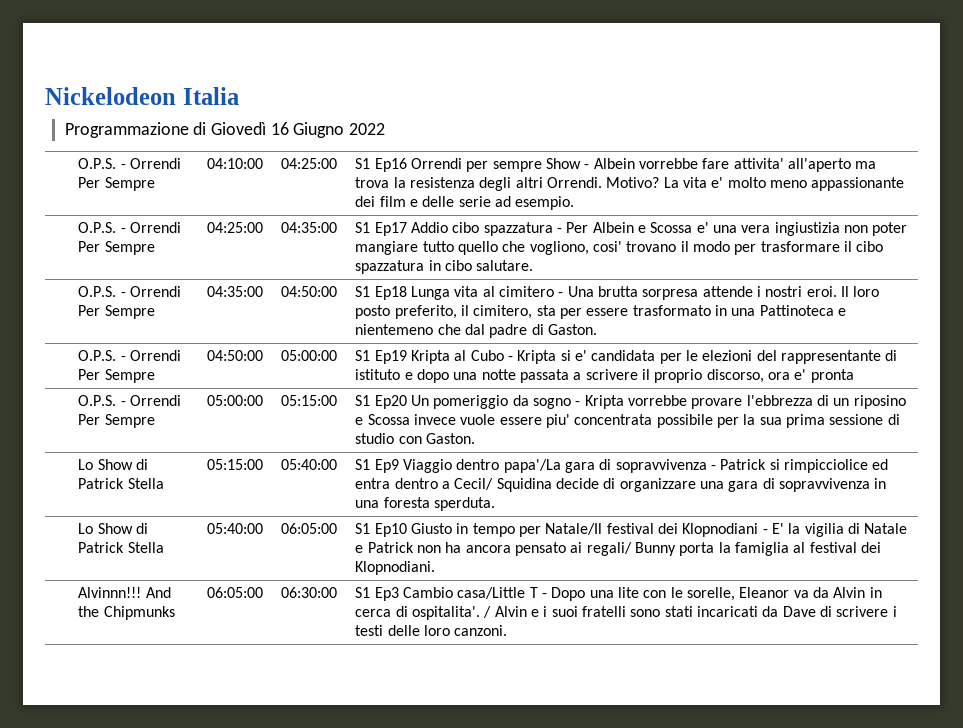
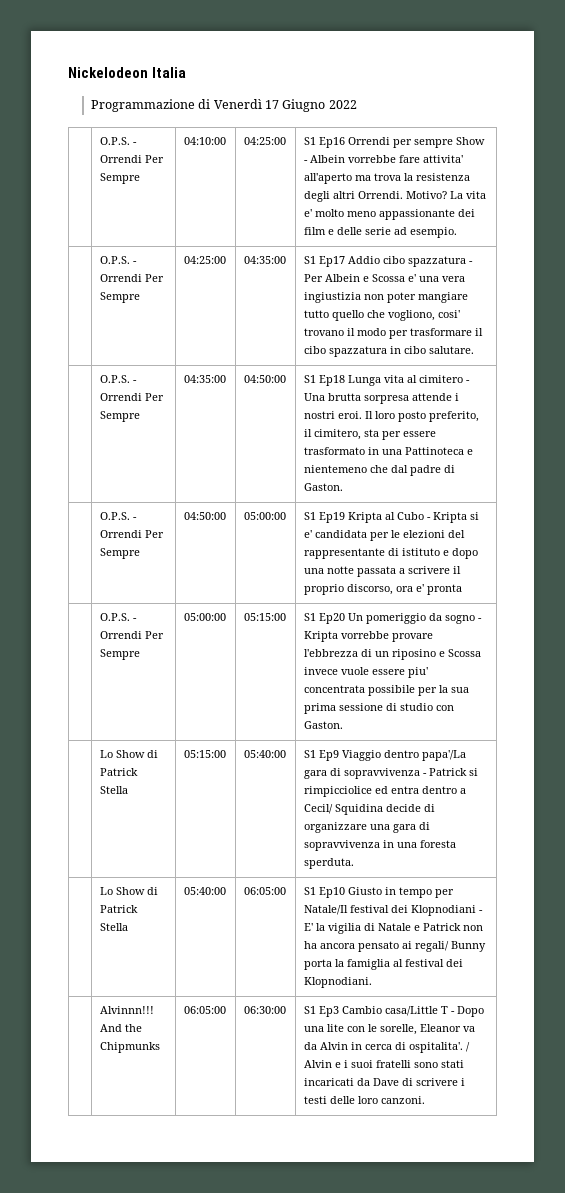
- Programmazione di Giovedì 16 Giugno 2022
+ Programmazione di Venerdì 17 Giugno 2022

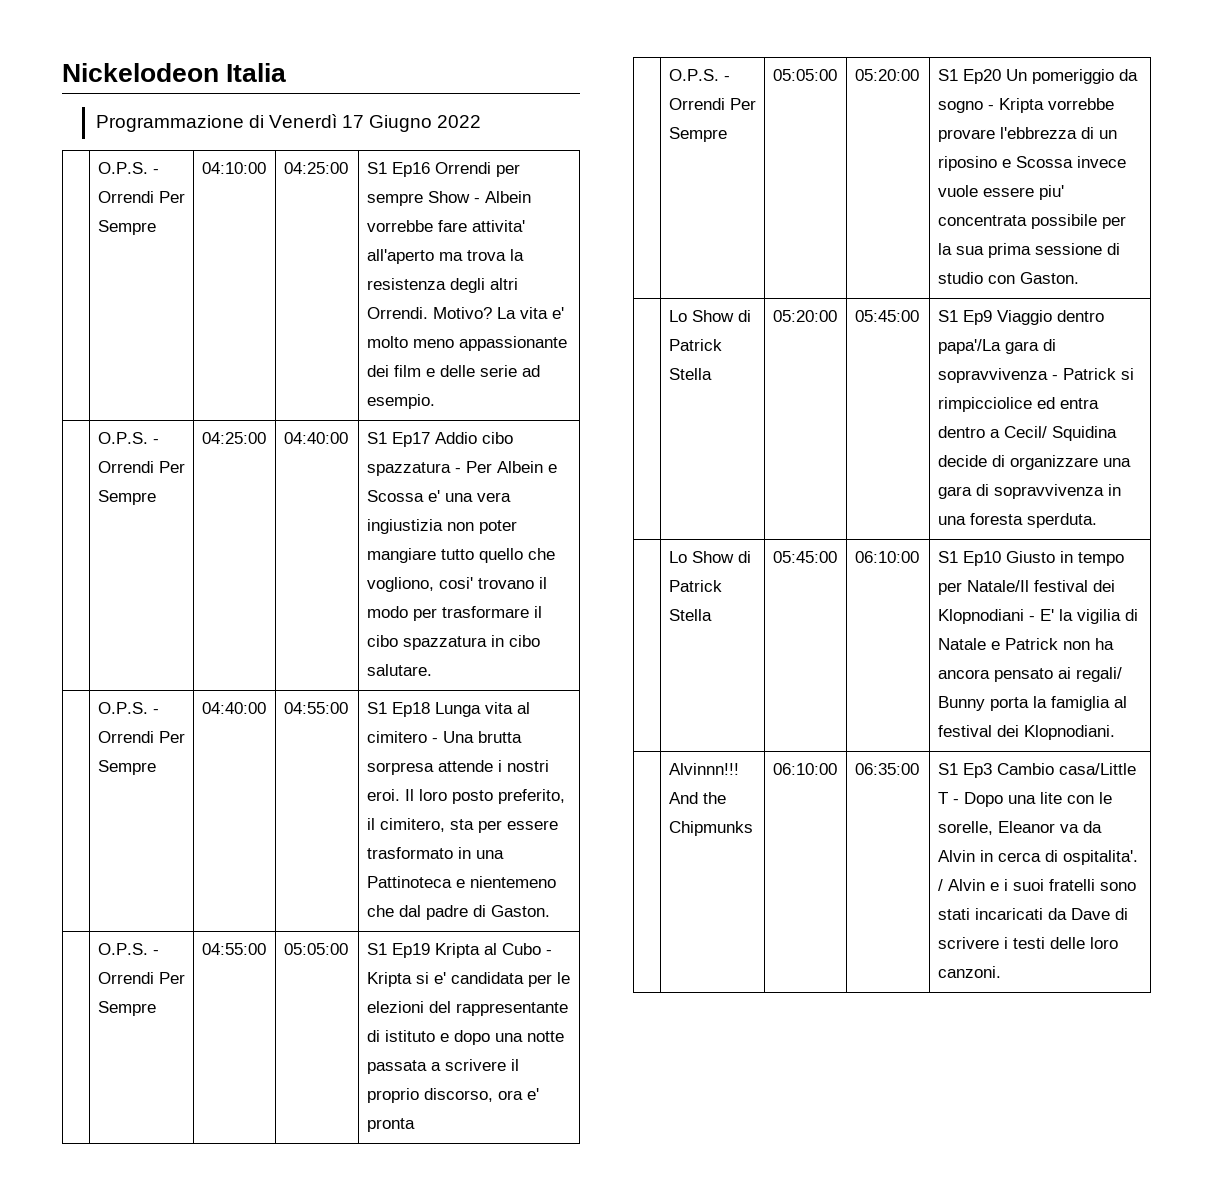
- | O.P.S. - Orrendi Per Sempre | 04:25:00 | 04:35:00 | S1 Ep17 Addio cibo spazzatura - Per Albein e Scossa e' una vera ingiustizia non poter mangiare tutto quello che vogliono, cosi' trovano il modo per trasformare il cibo spazzatura in cibo salutare.
+ | O.P.S. - Orrendi Per Sempre | 04:25:00 | 04:40:00 | S1 Ep17 Addio cibo spazzatura - Per Albein e Scossa e' una vera ingiustizia non poter mangiare tutto quello che vogliono, cosi' trovano il modo per trasformare il cibo spazzatura in cibo salutare.
- 04:35:00 | 04:50:00
+ 04:40:00 | 04:55:00
- | O.P.S. - Orrendi Per Sempre | 04:50:00 | 05:00:00 | S1 Ep19 Kripta al Cubo - Kripta si e' candidata per le elezioni del rappresentante di istituto e dopo una notte passata a scrivere il proprio discorso, ora e' pronta
+ | O.P.S. - Orrendi Per Sempre | 04:55:00 | 05:05:00 | S1 Ep19 Kripta al Cubo - Kripta si e' candidata per le elezioni del rappresentante di istituto e dopo una notte passata a scrivere il proprio discorso, ora e' pronta
- | O.P.S. - Orrendi Per Sempre | 05:00:00 | 05:15:00 | S1 Ep20 Un pomeriggio da sogno - Kripta vorrebbe provare l'ebbrezza di un riposino e Scossa invece vuole essere piu' concentrata possibile per la sua prima sessione di studio con Gaston.
+ | O.P.S. - Orrendi Per Sempre | 05:05:00 | 05:20:00 | S1 Ep20 Un pomeriggio da sogno - Kripta vorrebbe provare l'ebbrezza di un riposino e Scossa invece vuole essere piu' concentrata possibile per la sua prima sessione di studio con Gaston.
- | Lo Show di Patrick Stella | 05:15:00 | 05:40:00 | S1 Ep9 Viaggio dentro papa'/La gara di sopravvivenza - Patrick si rimpicciolice ed entra dentro a Cecil/ Squidina decide di organizzare una gara di sopravvivenza in una foresta sperduta.
+ | Lo Show di Patrick Stella | 05:20:00 | 05:45:00 | S1 Ep9 Viaggio dentro papa'/La gara di sopravvivenza - Patrick si rimpicciolice ed entra dentro a Cecil/ Squidina decide di organizzare una gara di sopravvivenza in una foresta sperduta.
- | Lo Show di Patrick Stella | 05:40:00 | 06:05:00 | S1 Ep10 Giusto in tempo per Natale/Il festival dei Klopnodiani - E' la vigilia di Natale e Patrick non ha ancora pensato ai regali/ Bunny porta la famiglia al festival dei Klopnodiani.
+ | Lo Show di Patrick Stella | 05:45:00 | 06:10:00 | S1 Ep10 Giusto in tempo per Natale/Il festival dei Klopnodiani - E' la vigilia di Natale e Patrick non ha ancora pensato ai regali/ Bunny porta la famiglia al festival dei Klopnodiani.
- 06:05:00 | 06:30:00
+ 06:10:00 | 06:35:00

